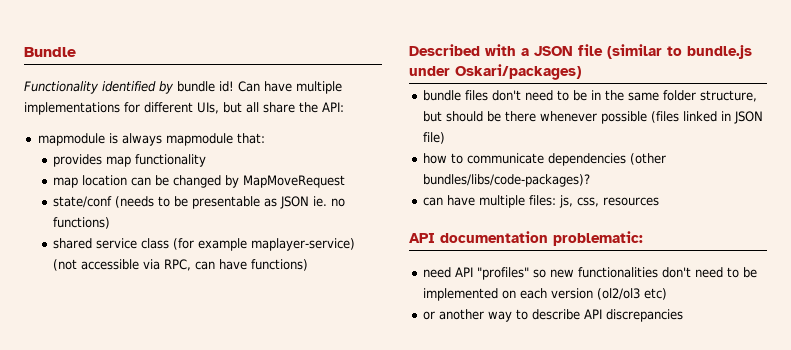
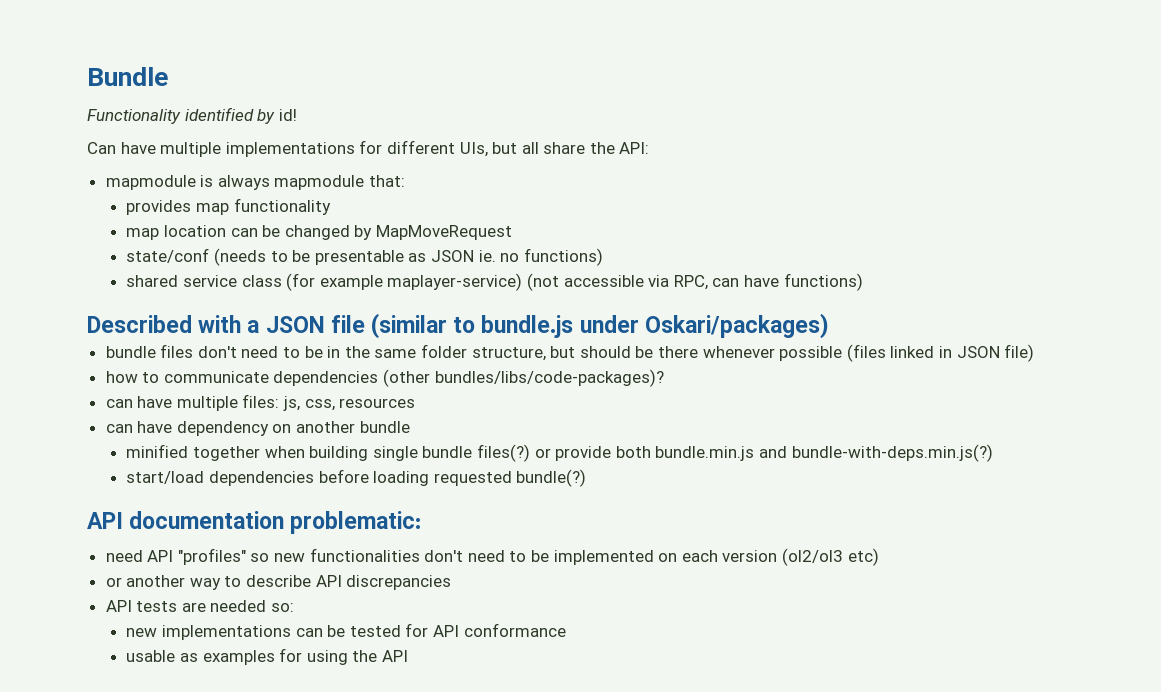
- Functionality identified by bundle id! Can have multiple implementations for different UIs, but all share the API:
+ Functionality identified by id!
+ Can have multiple implementations for different UIs, but all share the API:
+ can have dependency on another bundle
+ minified together when building single bundle files(?) or provide both bundle.min.js and bundle-with-deps.min.js(?)
+ start/load dependencies before loading requested bundle(?)
+ API tests are needed so:
+ new implementations can be tested for API conformance
+ usable as examples for using the API

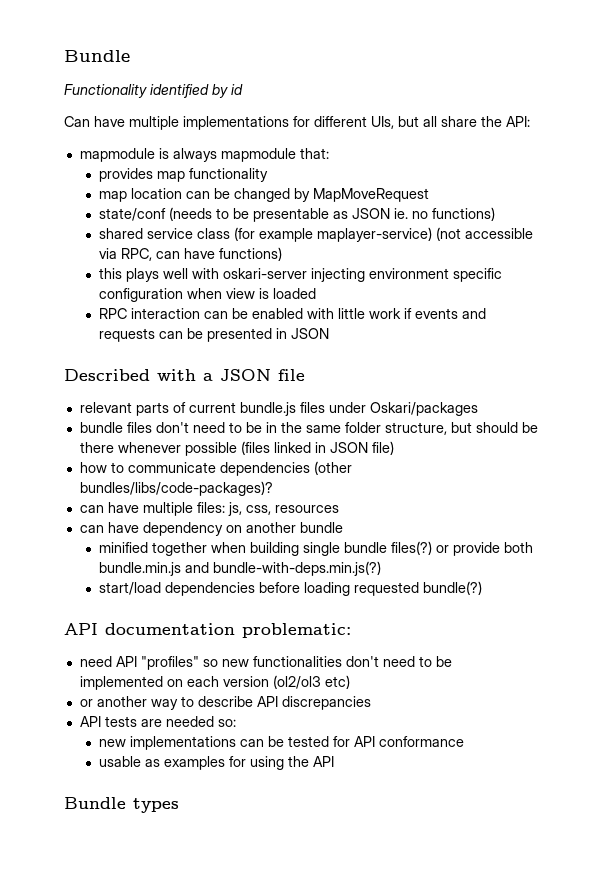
- Functionality identified by id!
+ Functionality identified by id
+ this plays well with oskari-server injecting environment specific configuration when view is loaded
+ RPC interaction can be enabled with little work if events and requests can be presented in JSON
- Described with a JSON file (similar to bundle.js under Oskari/packages)
+ Described with a JSON file
+ relevant parts of current bundle.js files under Oskari/packages
+ Bundle types

